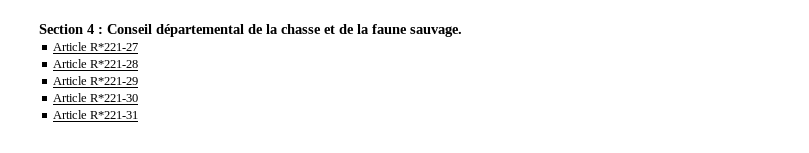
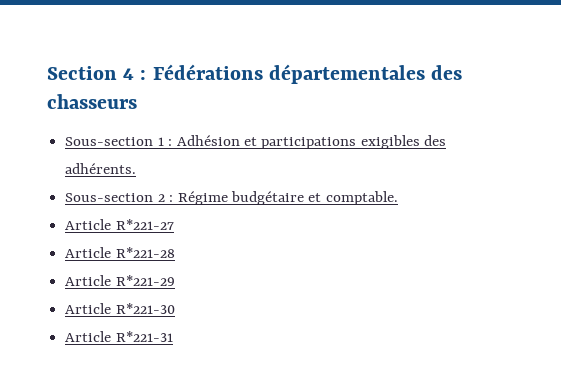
- Section 4 : Conseil départemental de la chasse et de la faune sauvage.
+ Section 4 : Fédérations départementales des chasseurs
+ Sous-section 1 : Adhésion et participations exigibles des adhérents.
+ Sous-section 2 : Régime budgétaire et comptable.

